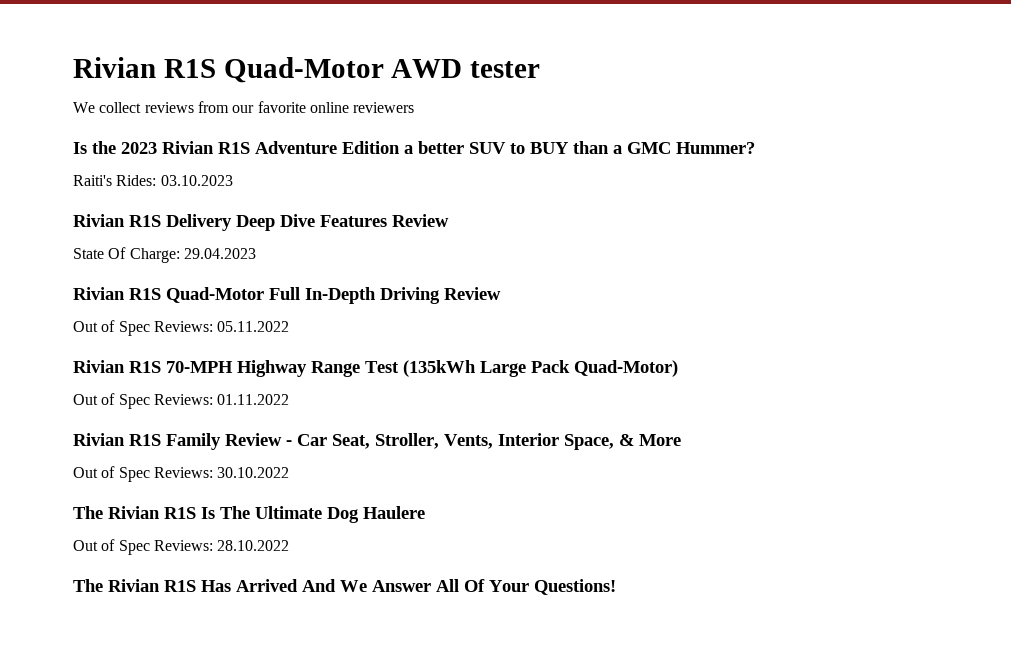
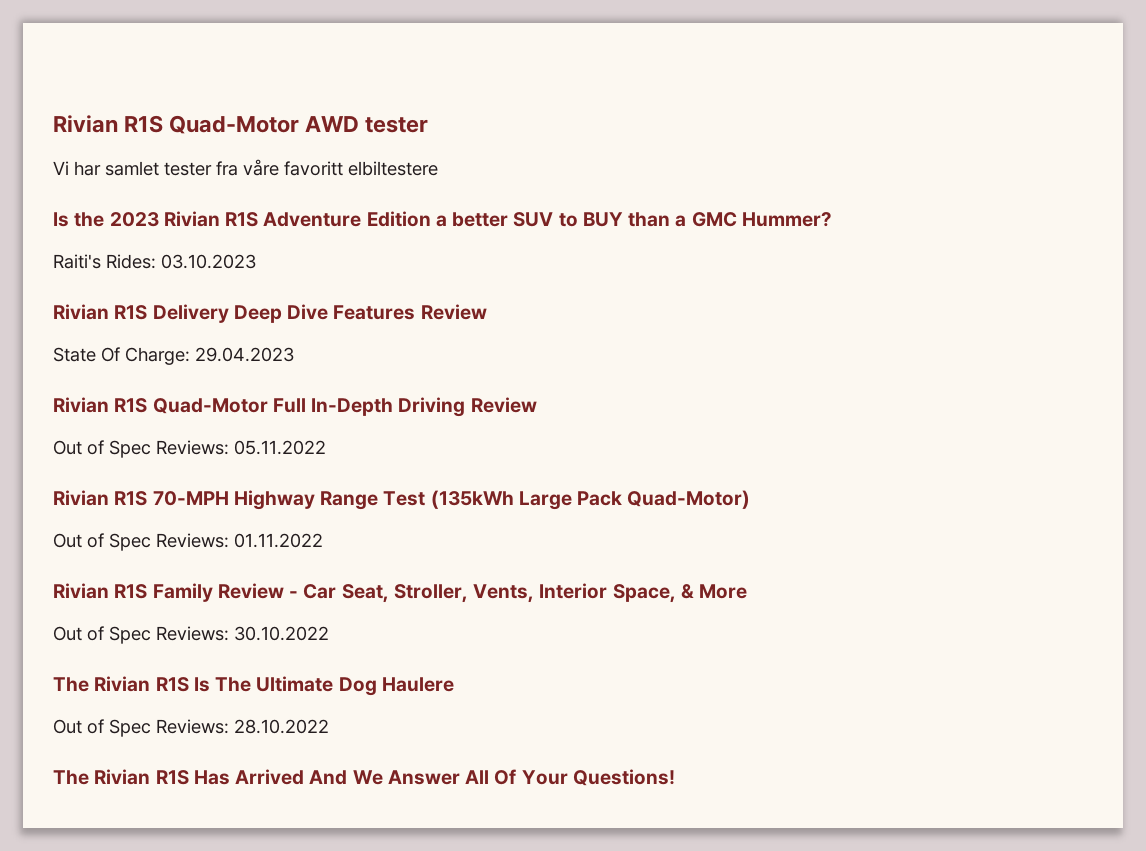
- We collect reviews from our favorite online reviewers
+ Vi har samlet tester fra våre favoritt elbiltestere

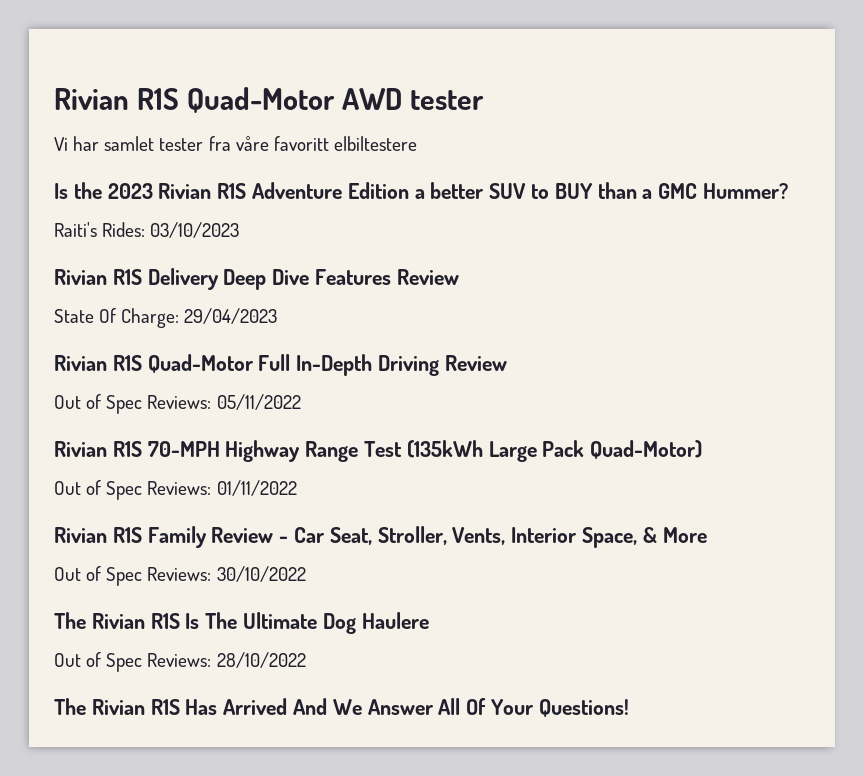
- Raiti's Rides: 03.10.2023
+ Raiti's Rides: 03/10/2023
- State Of Charge: 29.04.2023
+ State Of Charge: 29/04/2023
- Out of Spec Reviews: 05.11.2022
+ Out of Spec Reviews: 05/11/2022
- Out of Spec Reviews: 01.11.2022
+ Out of Spec Reviews: 01/11/2022
- Out of Spec Reviews: 30.10.2022
+ Out of Spec Reviews: 30/10/2022
- Out of Spec Reviews: 28.10.2022
+ Out of Spec Reviews: 28/10/2022

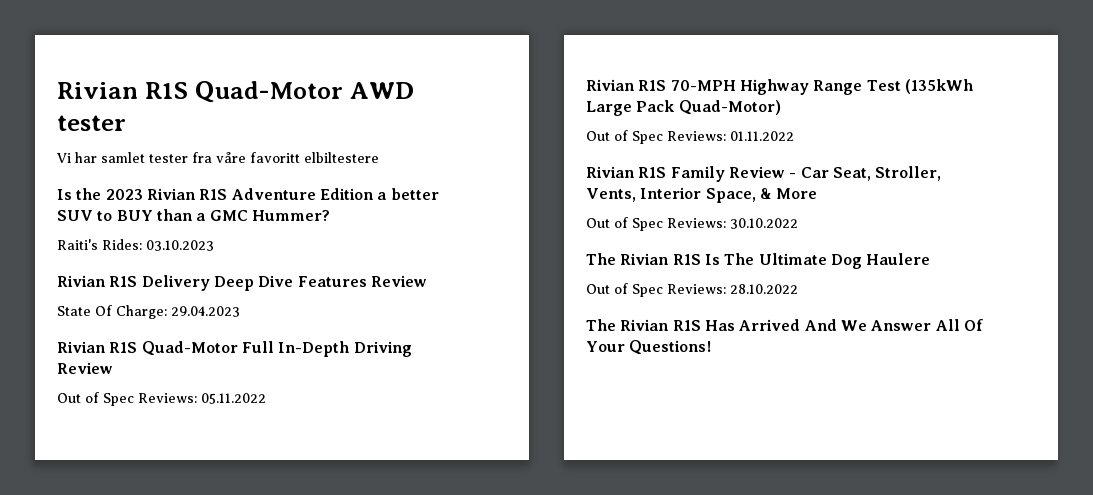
- Raiti's Rides: 03/10/2023
+ Raiti's Rides: 03.10.2023
- State Of Charge: 29/04/2023
+ State Of Charge: 29.04.2023
- Out of Spec Reviews: 05/11/2022
+ Out of Spec Reviews: 05.11.2022
- Out of Spec Reviews: 01/11/2022
+ Out of Spec Reviews: 01.11.2022
- Out of Spec Reviews: 30/10/2022
+ Out of Spec Reviews: 30.10.2022
- Out of Spec Reviews: 28/10/2022
+ Out of Spec Reviews: 28.10.2022

